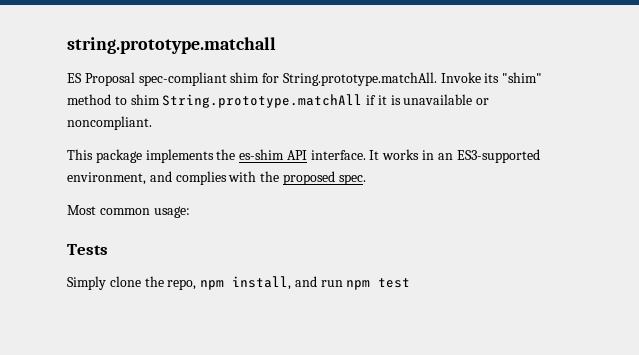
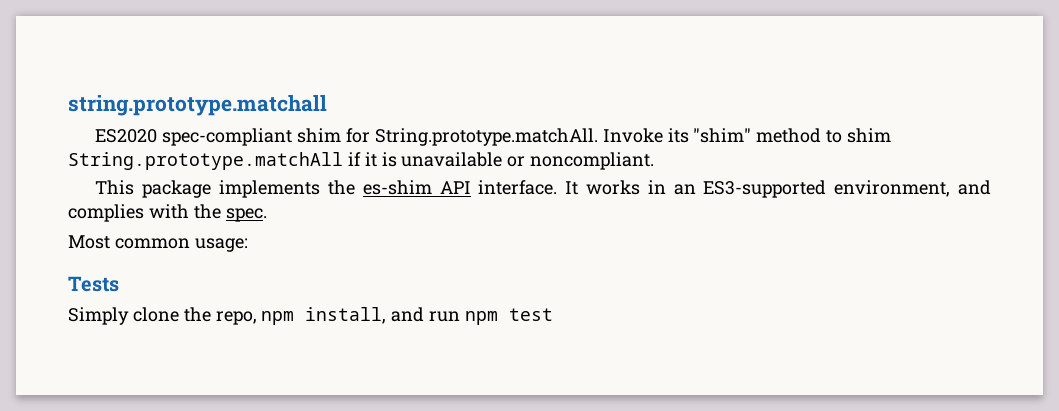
- ES Proposal spec-compliant shim for String.prototype.matchAll. Invoke its "shim" method to shim String.prototype.matchAll if it is unavailable or noncompliant.
+ ES2020 spec-compliant shim for String.prototype.matchAll. Invoke its "shim" method to shim String.prototype.matchAll if it is unavailable or noncompliant.
- It works in an ES3-supported environment, and complies with the proposed spec.
+ It works in an ES3-supported environment, and complies with the spec.

